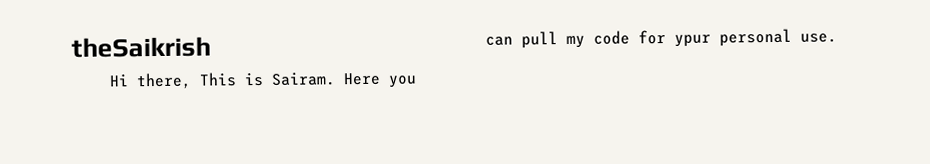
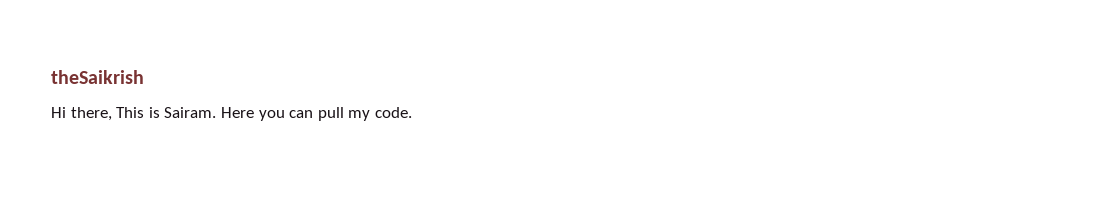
- Here you can pull my code for ypur personal use.
+ Here you can pull my code.

